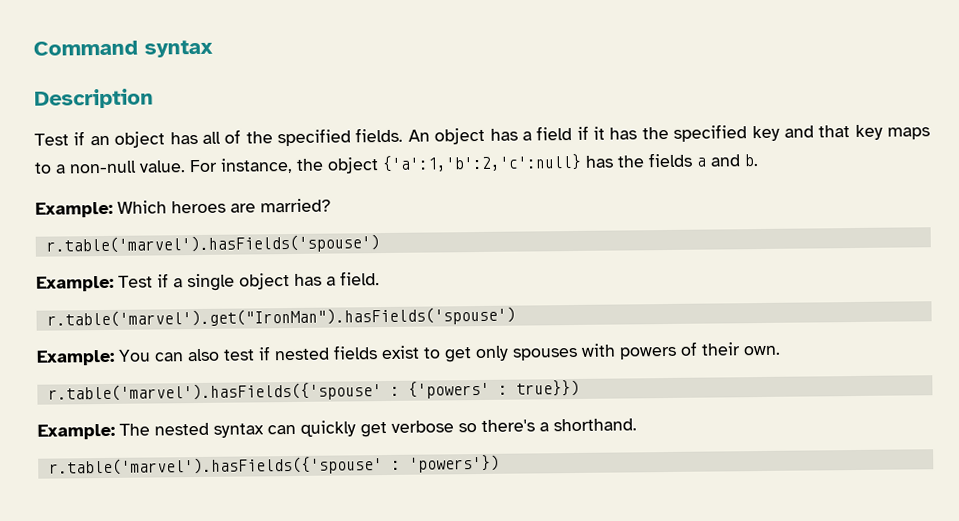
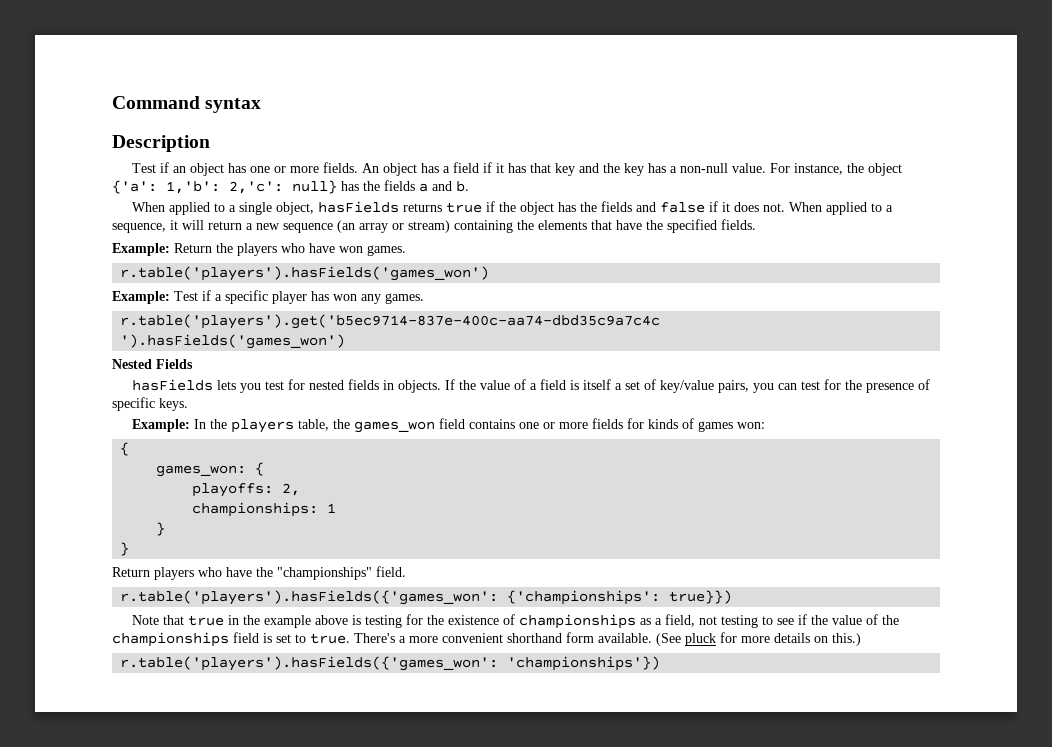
- Test if an object has all of the specified fields.
+ Test if an object has one or more fields.
- An object has a field if it has the specified key and that key maps to a non-null value.
+ An object has a field if it has that key and the key has a non-null value.
- For instance, the object {'a':1,'b':2,'c':null} has the fields a and b.
+ For instance, the object {'a': 1,'b': 2,'c': null} has the fields a and b.
- Example: Which heroes are married?
- r.table('marvel').hasFields('spouse')
- Example: Test if a single object has a field.
- r.table('marvel').get("IronMan").hasFields('spouse')
- Example: You can also test if nested fields exist to get only spouses with powers of their own.
- r.table('marvel').hasFields({'spouse' : {'powers' : true}})
- Example: The nested syntax can quickly get verbose so there's a shorthand.
- r.table('marvel').hasFields({'spouse' : 'powers'})
+ When applied to a single object, hasFields returns true if the object has the fields and false if it does not. When applied to a sequence, it will return a new sequence (an array or stream) containing the elements that have the specified fields.
+ Example: Return the players who have won games.
+ r.table('players').hasFields('games_won')
+ Example: Test if a specific player has won any games.
+ r.table('players').get('b5ec9714-837e-400c-aa74-dbd35c9a7c4c
+ ').hasFields('games_won')
+ Nested Fields
+ hasFields lets you test for nested fields in objects. If the value of a field is itself a set of key/value pairs, you can test for the presence of specific keys.
+ Example: In the players table, the games_won field contains one or more fields for kinds of games won:
+ {
+ games_won: {
+ playoffs: 2,
+ championships: 1
+ }
+ }
+ Return players who have the "championships" field.
+ r.table('players').hasFields({'games_won': {'championships': true}})
+ Note that true in the example above is testing for the existence of championships as a field, not testing to see if the value of the championships field is set to true. There's a more convenient shorthand form available. (See pluck for more details on this.)
+ r.table('players').hasFields({'games_won': 'championships'})

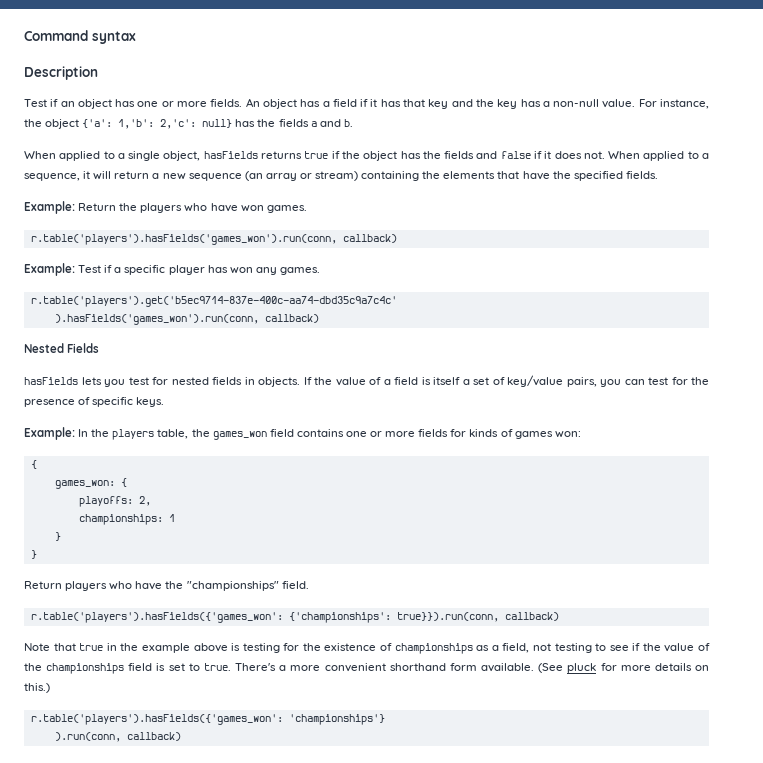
- r.table('players').hasFields('games_won')
+ r.table('players').hasFields('games_won').run(conn, callback)
- r.table('players').get('b5ec9714-837e-400c-aa74-dbd35c9a7c4c
- ').hasFields('games_won')
+ r.table('players').get('b5ec9714-837e-400c-aa74-dbd35c9a7c4c'
+ ).hasFields('games_won').run(conn, callback)
- r.table('players').hasFields({'games_won': {'championships': true}})
+ r.table('players').hasFields({'games_won': {'championships': true}}).run(conn, callback)
- r.table('players').hasFields({'games_won': 'championships'})
+ r.table('players').hasFields({'games_won': 'championships'}
+ ).run(conn, callback)

